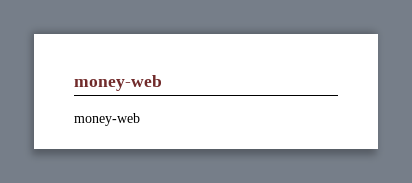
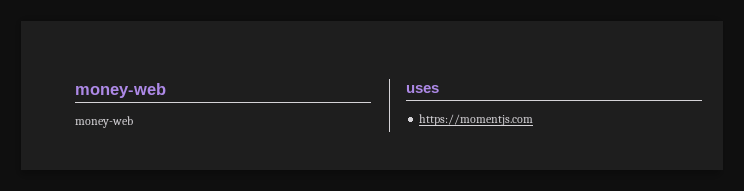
+ uses
+ https://momentjs.com

